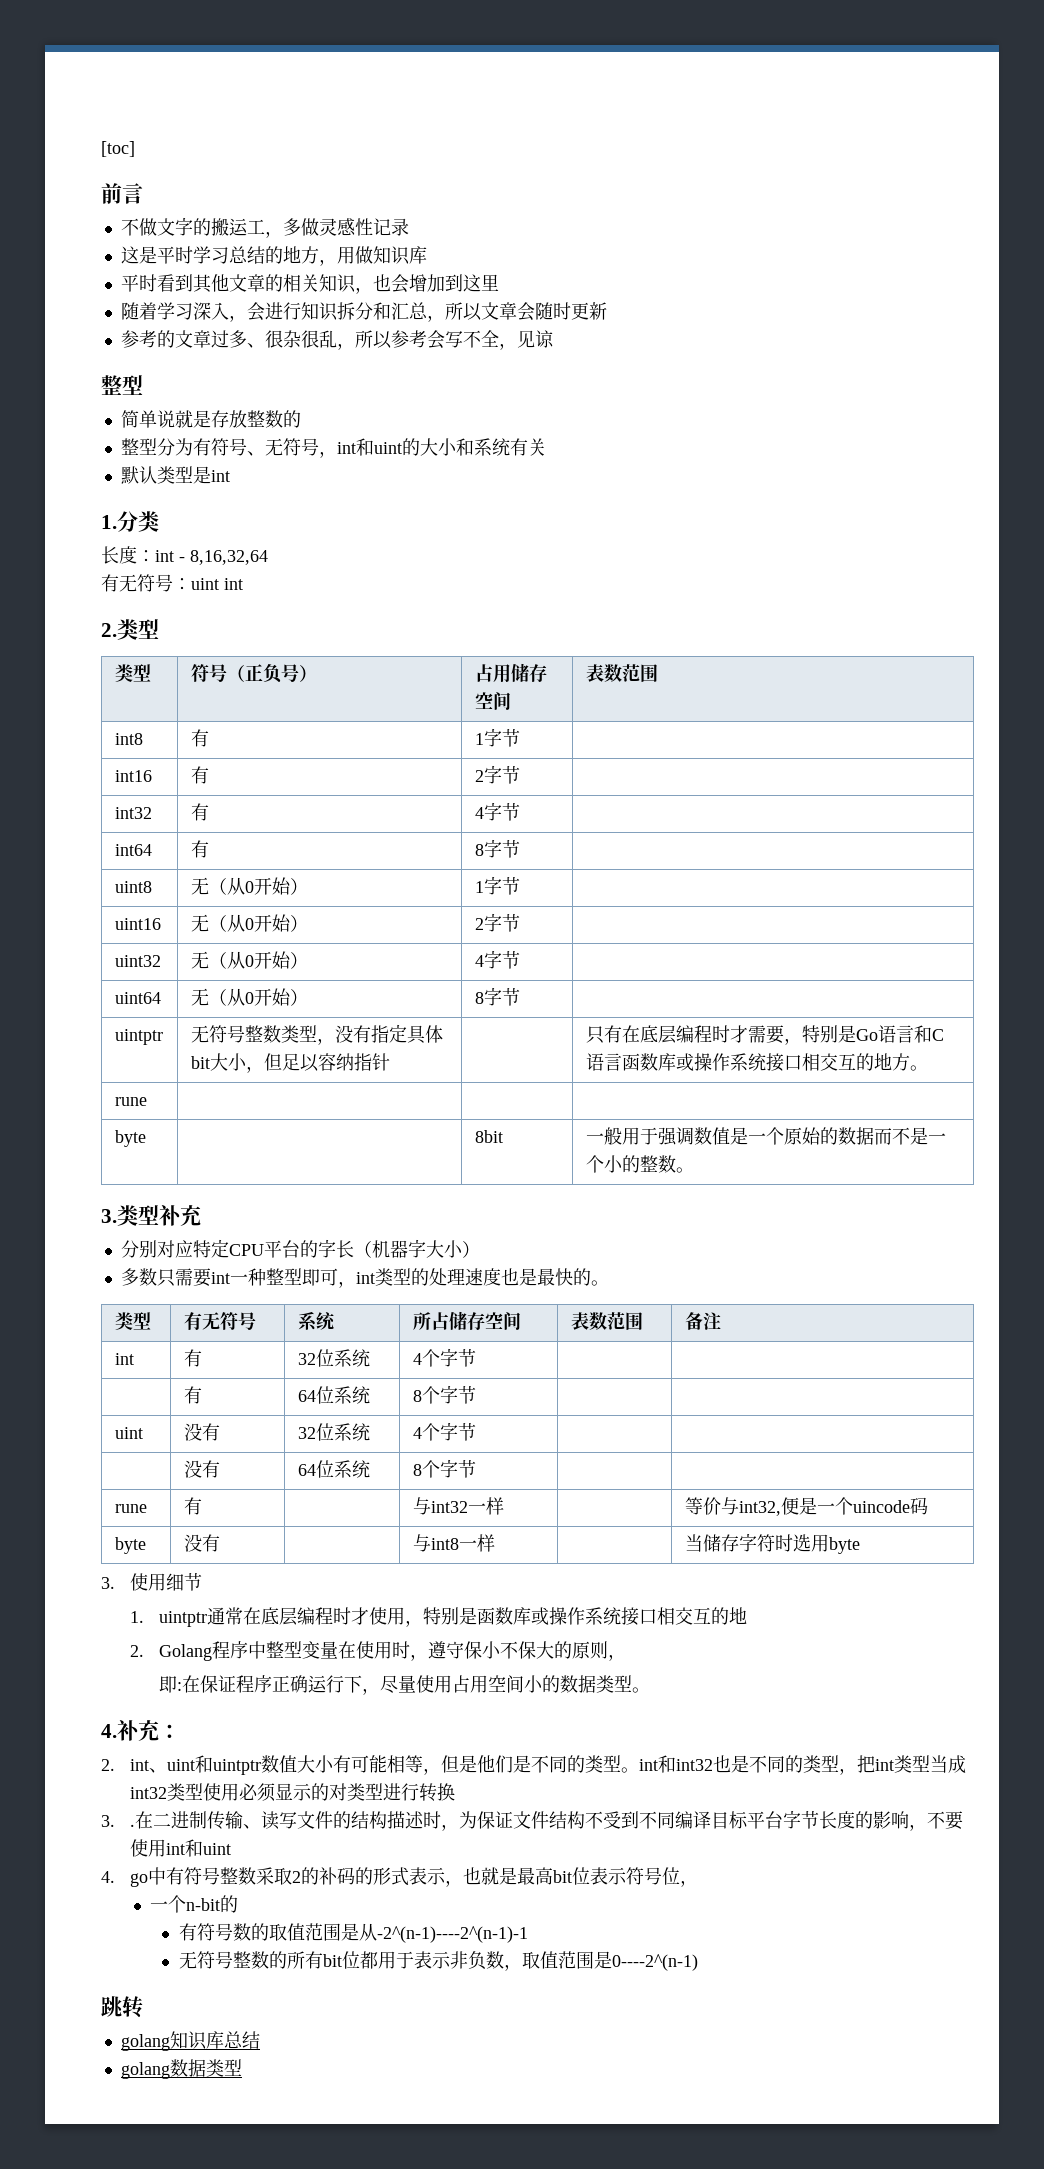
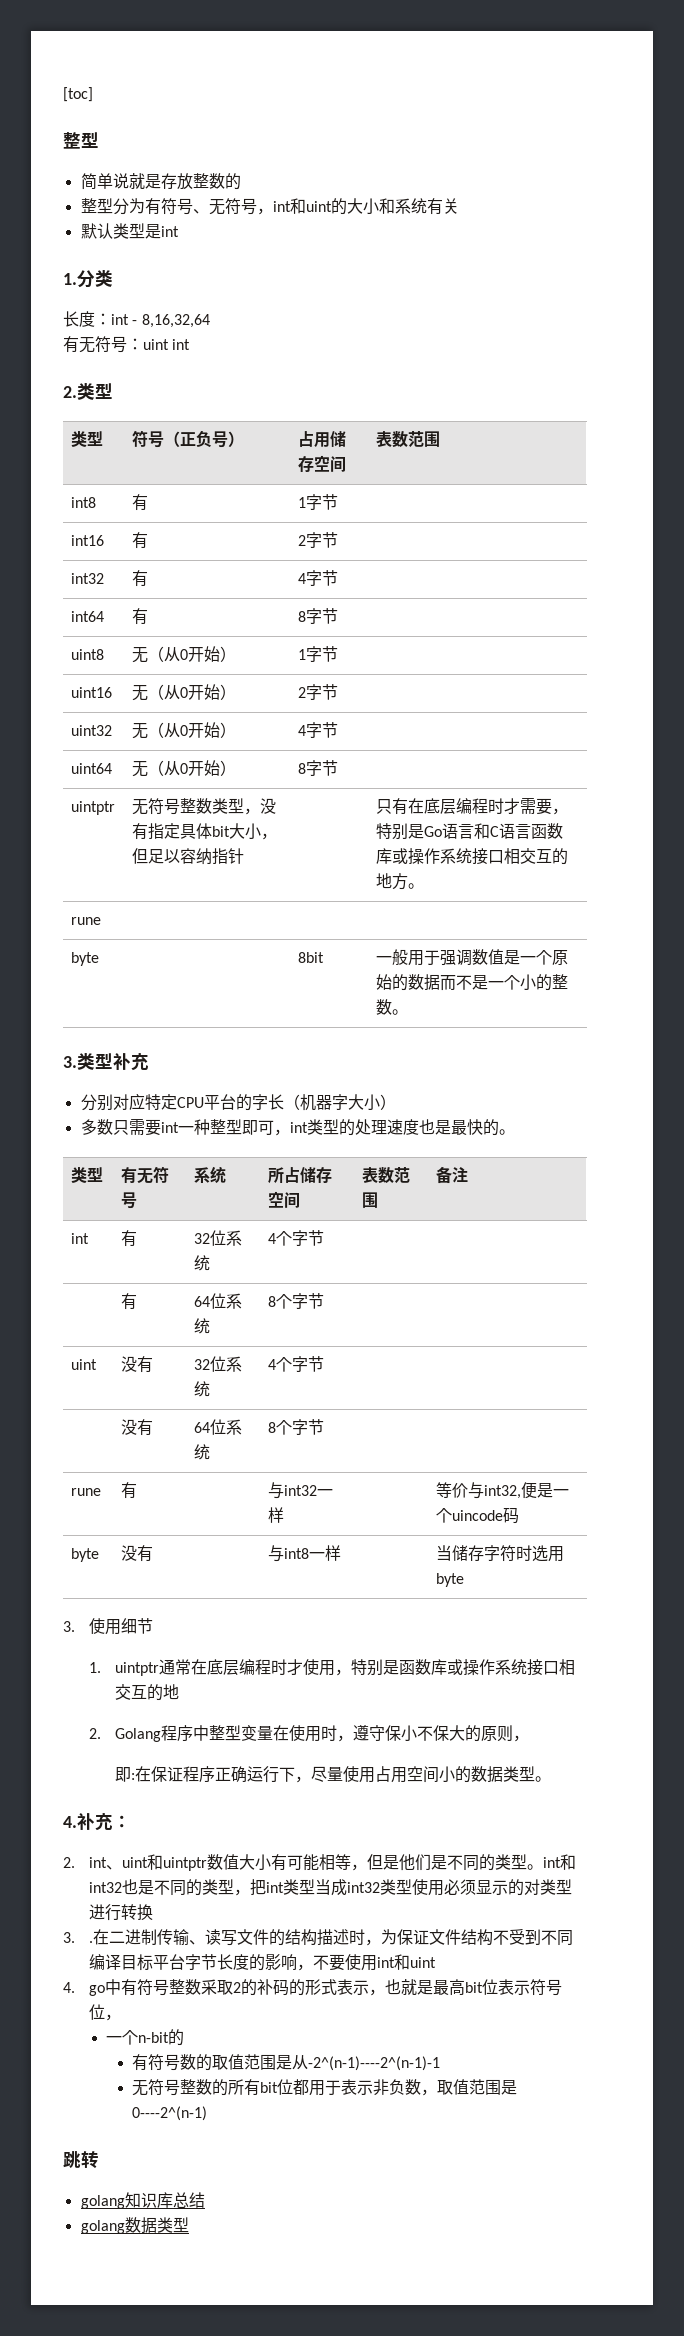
- 前言
- 不做文字的搬运工，多做灵感性记录
- 这是平时学习总结的地方，用做知识库
- 平时看到其他文章的相关知识，也会增加到这里
- 随着学习深入，会进行知识拆分和汇总，所以文章会随时更新
- 参考的文章过多、很杂很乱，所以参考会写不全，见谅

